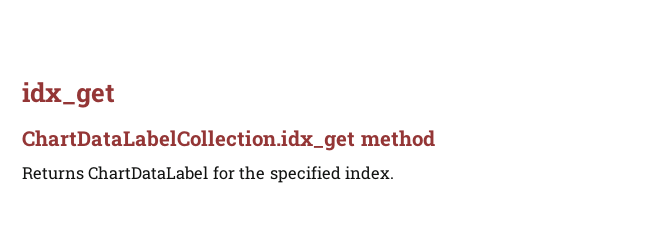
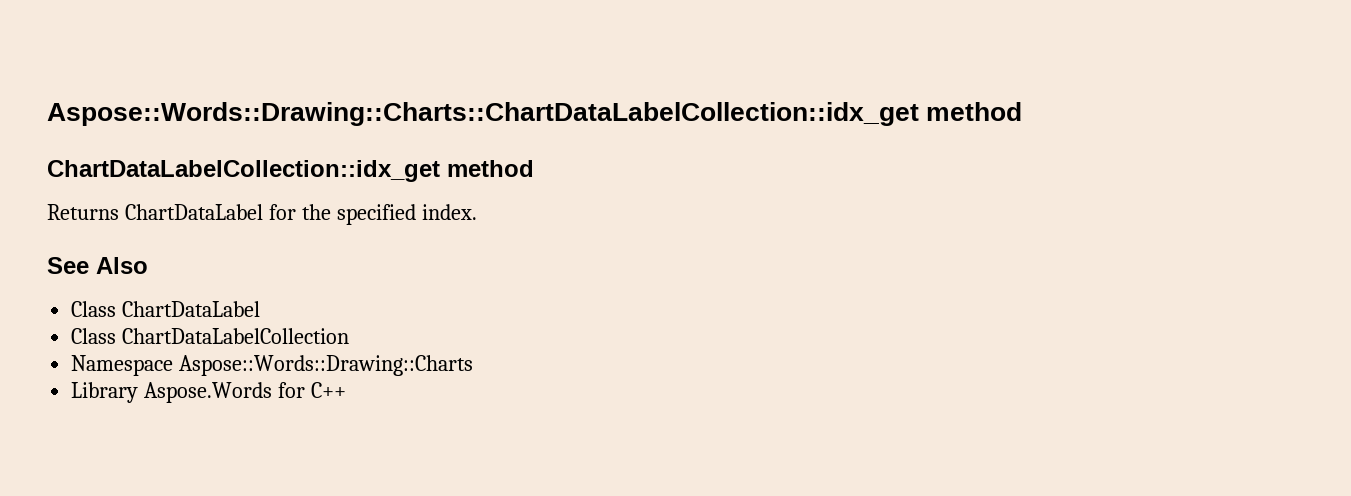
- idx_get
- ChartDataLabelCollection.idx_get method
+ Aspose::Words::Drawing::Charts::ChartDataLabelCollection::idx_get method
+ ChartDataLabelCollection::idx_get method
+ See Also
+ Class ChartDataLabel
+ Class ChartDataLabelCollection
+ Namespace Aspose::Words::Drawing::Charts
+ Library Aspose.Words for C++

